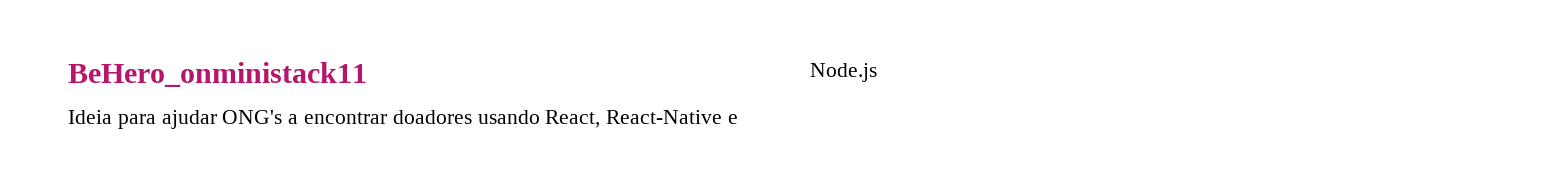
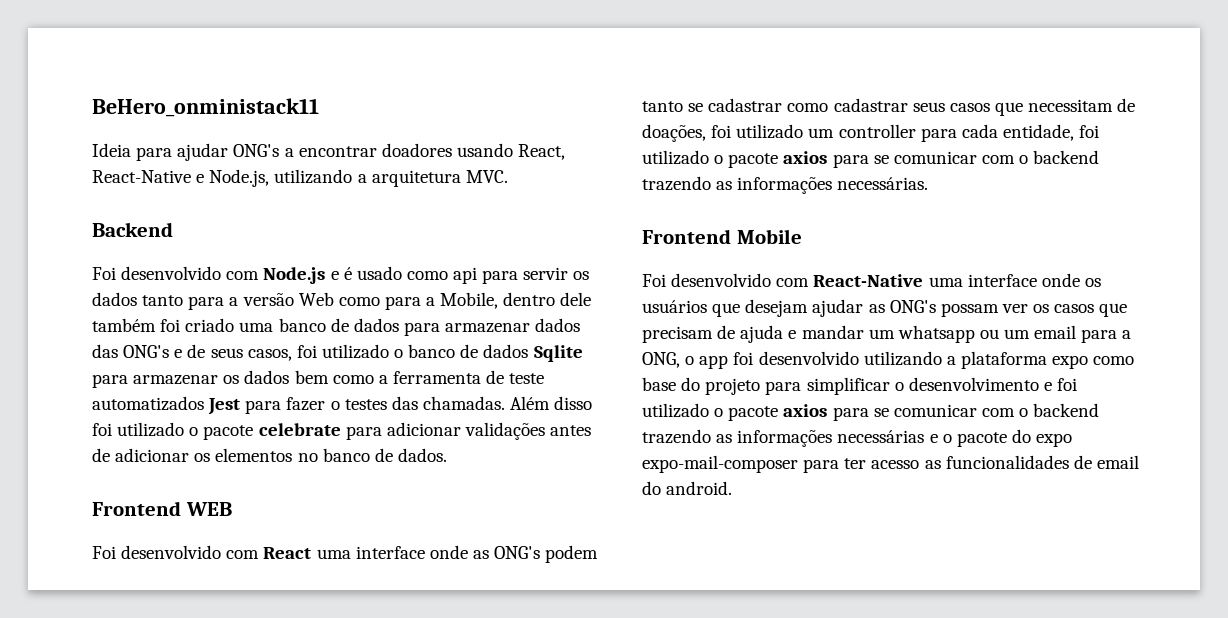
- Ideia para ajudar ONG's a encontrar doadores usando React, React-Native e Node.js
+ Ideia para ajudar ONG's a encontrar doadores usando React, React-Native e Node.js, utilizando a arquitetura MVC.
+ Backend
+ Foi desenvolvido com Node.js e é usado como api para servir os dados tanto para a versão Web como para a Mobile, dentro dele também foi criado uma banco de dados para armazenar dados das ONG's e de seus casos, foi utilizado o banco de dados Sqlite para armazenar os dados bem como a ferramenta de teste automatizados Jest para fazer o testes das chamadas. Além disso foi utilizado o pacote celebrate para adicionar validações antes de adicionar os elementos no banco de dados.
+ Frontend WEB
+ Foi desenvolvido com React uma interface onde as ONG's podem tanto se cadastrar como cadastrar seus casos que necessitam de doações, foi utilizado um controller para cada entidade, foi utilizado o pacote axios para se comunicar com o backend trazendo as informações necessárias.
+ Frontend Mobile
+ Foi desenvolvido com React-Native uma interface onde os usuários que desejam ajudar as ONG's possam ver os casos que precisam de ajuda e mandar um whatsapp ou um email para a ONG, o app foi desenvolvido utilizando a plataforma expo como base do projeto para simplificar o desenvolvimento e foi utilizado o pacote axios para se comunicar com o backend trazendo as informações necessárias e o pacote do expo expo-mail-composer para ter acesso as funcionalidades de email do android.

